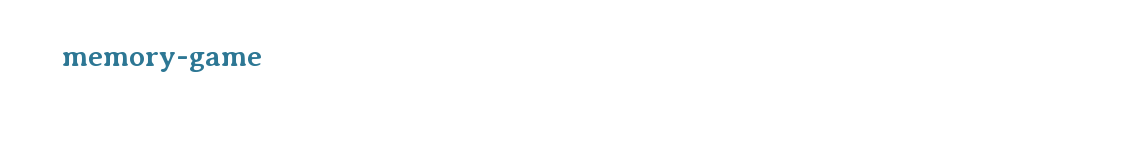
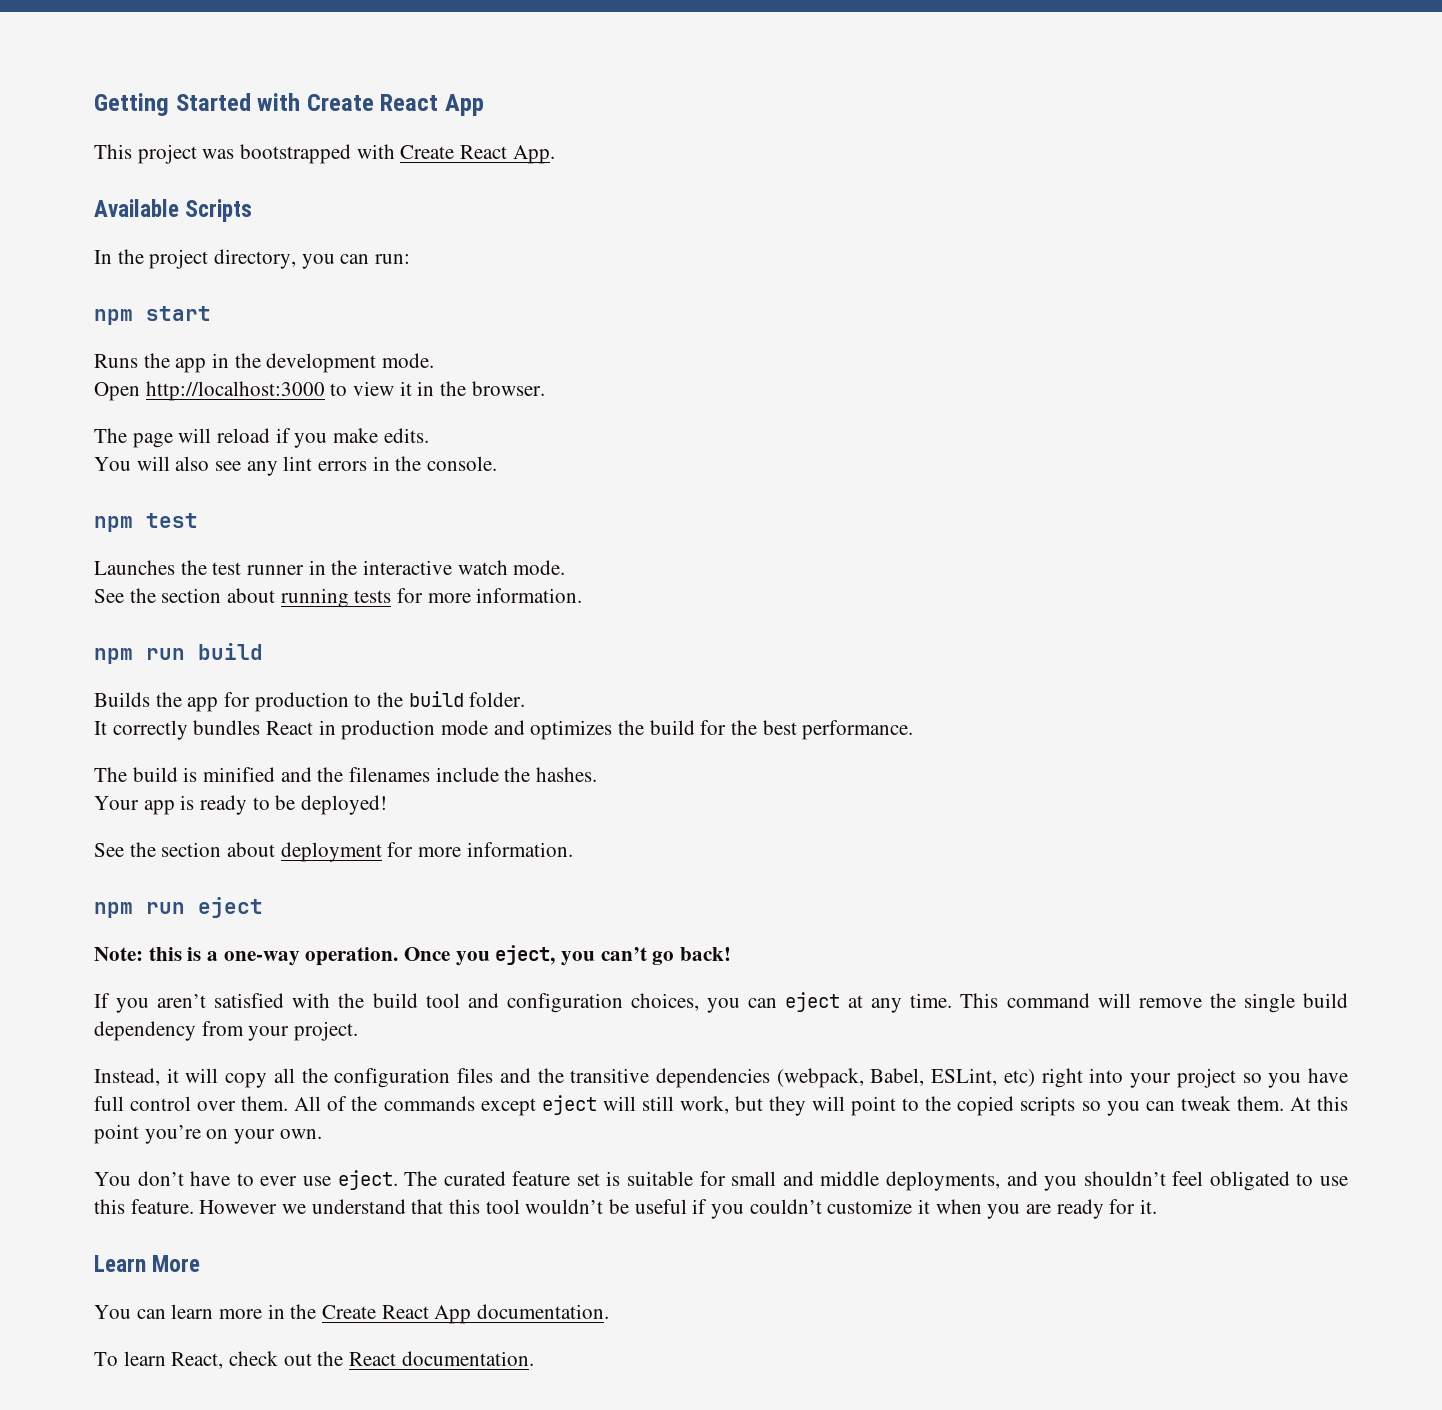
- memory-game
+ Getting Started with Create React App
+ This project was bootstrapped with Create React App.
+ Available Scripts
+ In the project directory, you can run:
+ npm start
+ Runs the app in the development mode.
+ Open http://localhost:3000 to view it in the browser.
+ The page will reload if you make edits.
+ You will also see any lint errors in the console.
+ npm test
+ Launches the test runner in the interactive watch mode.
+ See the section about running tests for more information.
+ npm run build
+ Builds the app for production to the build folder.
+ It correctly bundles React in production mode and optimizes the build for the best performance.
+ The build is minified and the filenames include the hashes.
+ Your app is ready to be deployed!
+ See the section about deployment for more information.
+ npm run eject
+ Note: this is a one-way operation. Once you eject, you can’t go back!
+ If you aren’t satisfied with the build tool and configuration choices, you can eject at any time. This command will remove the single build dependency from your project.
+ Instead, it will copy all the configuration files and the transitive dependencies (webpack, Babel, ESLint, etc) right into your project so you have full control over them. All of the commands except eject will still work, but they will point to the copied scripts so you can tweak them. At this point you’re on your own.
+ You don’t have to ever use eject. The curated feature set is suitable for small and middle deployments, and you shouldn’t feel obligated to use this feature. However we understand that this tool wouldn’t be useful if you couldn’t customize it when you are ready for it.
+ Learn More
+ You can learn more in the Create React App documentation.
+ To learn React, check out the React documentation.

